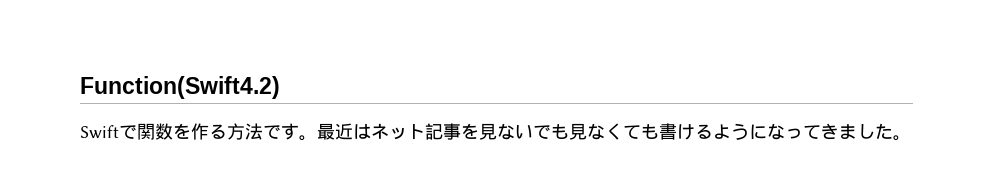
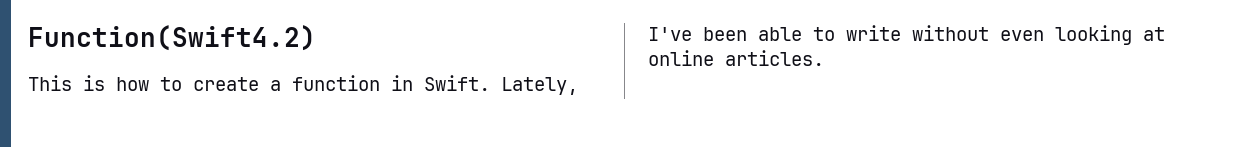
- Swiftで関数を作る方法です。最近はネット記事を見ないでも見なくても書けるようになってきました。
+ This is how to create a function in Swift. Lately, I've been able to write without even looking at online articles.

